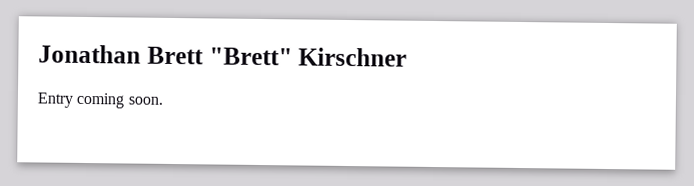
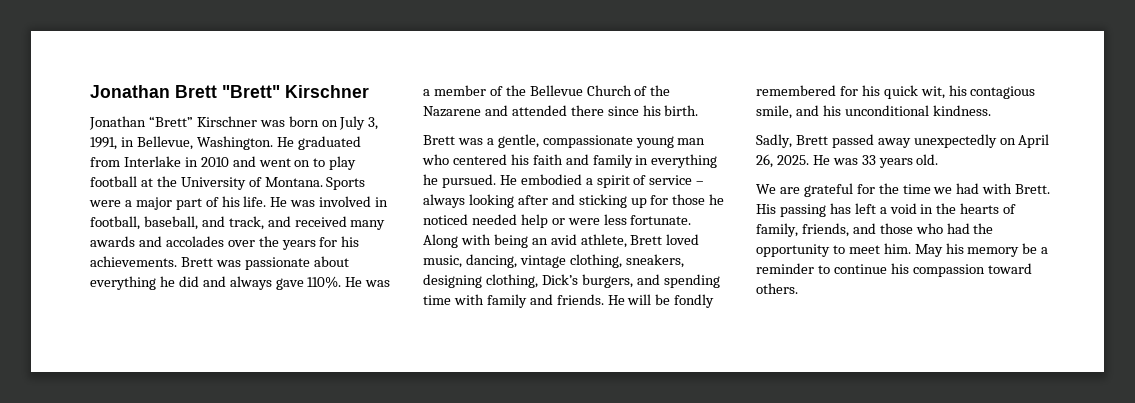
- Entry coming soon.
+ Jonathan “Brett” Kirschner was born on July 3, 1991, in Bellevue, Washington. He graduated from Interlake in 2010 and went on to play football at the University of Montana. Sports were a major part of his life. He was involved in football, baseball, and track, and received many awards and accolades over the years for his achievements. Brett was passionate about everything he did and always gave 110%. He was a member of the Bellevue Church of the Nazarene and attended there since his birth.
+ Brett was a gentle, compassionate young man who centered his faith and family in everything he pursued. He embodied a spirit of service – always looking after and sticking up for those he noticed needed help or were less fortunate. Along with being an avid athlete, Brett loved music, dancing, vintage clothing, sneakers, designing clothing, Dick’s burgers, and spending time with family and friends. He will be fondly remembered for his quick wit, his contagious smile, and his unconditional kindness.
+ Sadly, Brett passed away unexpectedly on April 26, 2025. He was 33 years old.
+ We are grateful for the time we had with Brett. His passing has left a void in the hearts of family, friends, and those who had the opportunity to meet him. May his memory be a reminder to continue his compassion toward others.

